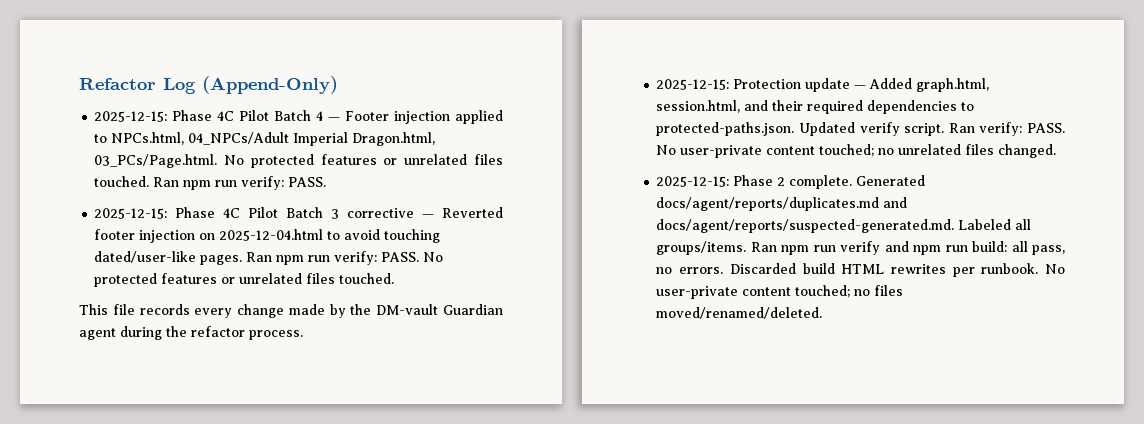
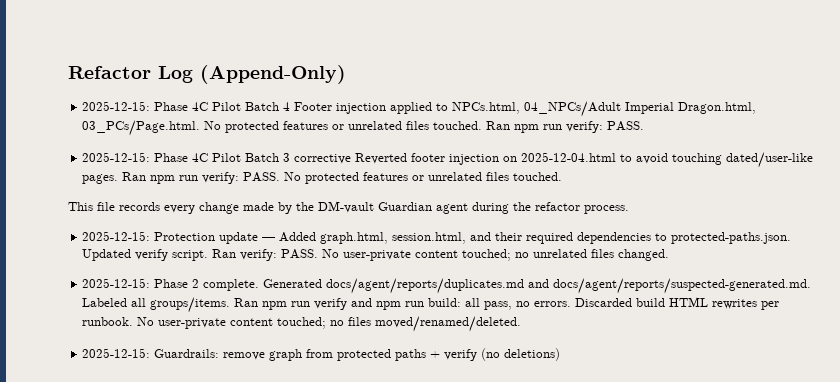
- 2025-12-15: Phase 4C Pilot Batch 4 — Footer injection applied to NPCs.html, 04_NPCs/Adult Imperial Dragon.html, 03_PCs/Page.html. No protected features or unrelated files touched.
+ 2025-12-15: Phase 4C Pilot Batch 4 Footer injection applied to NPCs.html, 04_NPCs/Adult Imperial Dragon.html, 03_PCs/Page.html. No protected features or unrelated files touched.
- 2025-12-15: Phase 4C Pilot Batch 3 corrective — Reverted footer injection on 2025-12-04.html to avoid touching dated/user-like pages.
+ 2025-12-15: Phase 4C Pilot Batch 3 corrective Reverted footer injection on 2025-12-04.html to avoid touching dated/user-like pages.
+ 2025-12-15: Guardrails: remove graph from protected paths + verify (no deletions)

